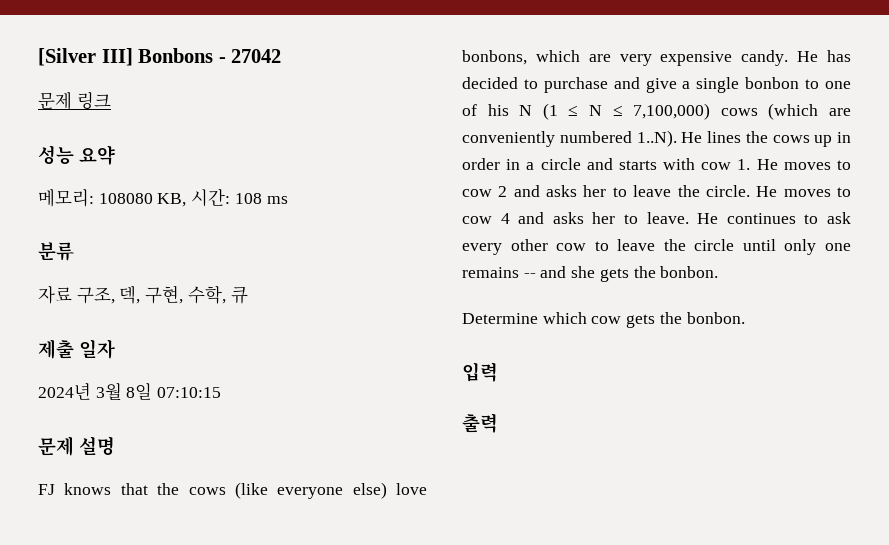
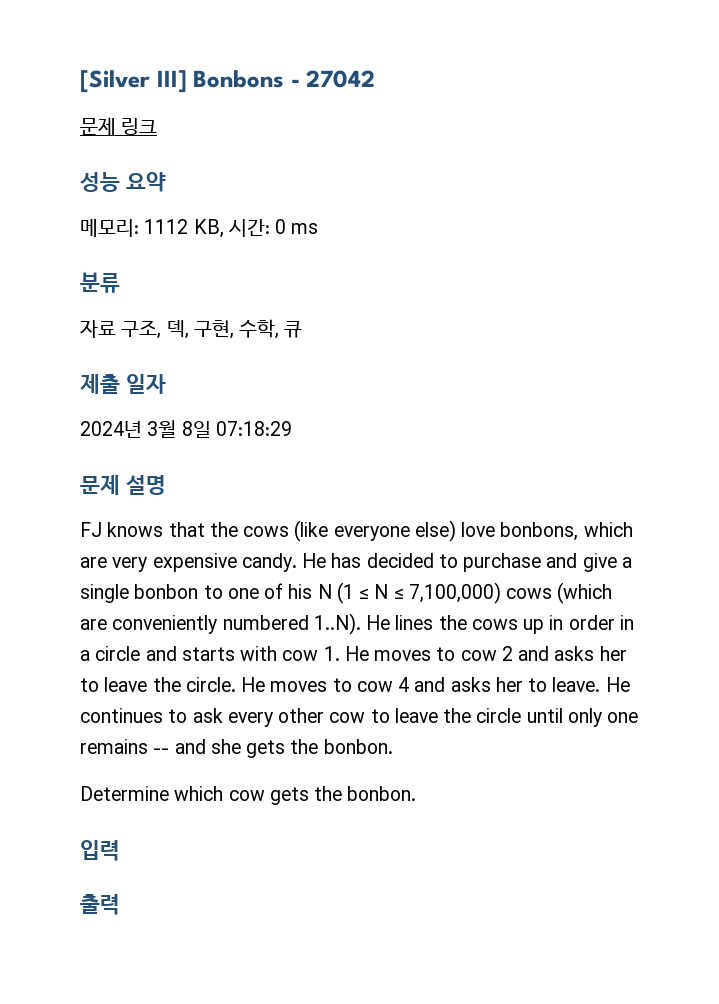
- 메모리: 108080 KB, 시간: 108 ms
+ 메모리: 1112 KB, 시간: 0 ms
- 2024년 3월 8일 07:10:15
+ 2024년 3월 8일 07:18:29

